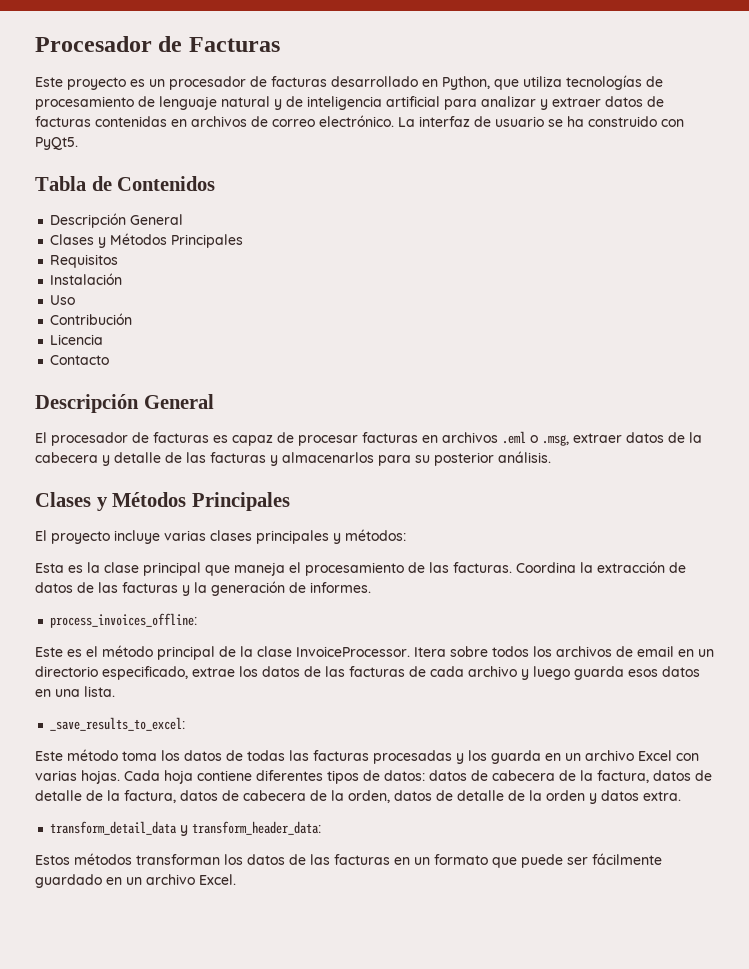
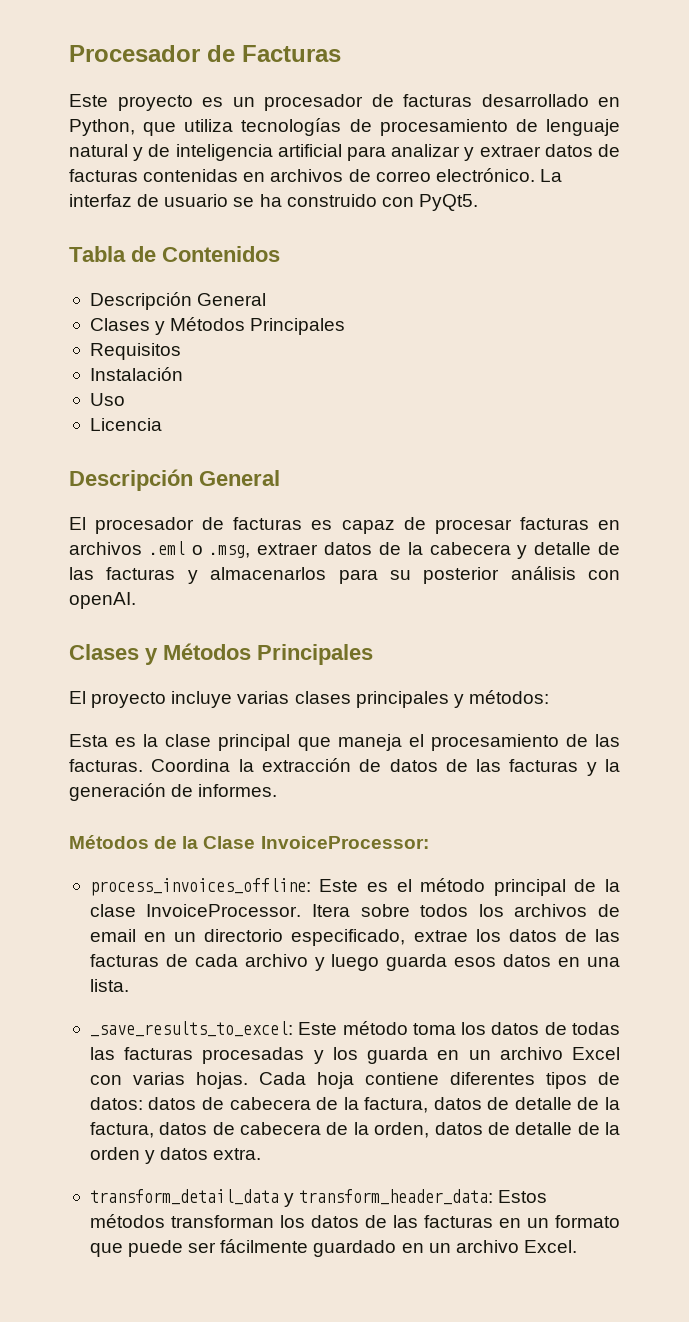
- Contribución
- Contacto
- El procesador de facturas es capaz de procesar facturas en archivos .eml o .msg, extraer datos de la cabecera y detalle de las facturas y almacenarlos para su posterior análisis.
+ El procesador de facturas es capaz de procesar facturas en archivos .eml o .msg, extraer datos de la cabecera y detalle de las facturas y almacenarlos para su posterior análisis con openAI.
+ Métodos de la Clase InvoiceProcessor:
- process_invoices_offline:
- Este es el método principal de la clase InvoiceProcessor.
+ process_invoices_offline: Este es el método principal de la clase InvoiceProcessor.
- _save_results_to_excel:
- Este método toma los datos de todas las facturas procesadas y los guarda en un archivo Excel con varias hojas.
+ _save_results_to_excel: Este método toma los datos de todas las facturas procesadas y los guarda en un archivo Excel con varias hojas.
- transform_detail_data y transform_header_data:
- Estos métodos transforman los datos de las facturas en un formato que puede ser fácilmente guardado en un archivo Excel.
+ transform_detail_data y transform_header_data: Estos métodos transforman los datos de las facturas en un formato que puede ser fácilmente guardado en un archivo Excel.

